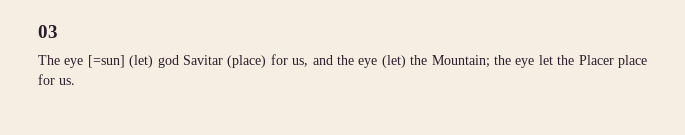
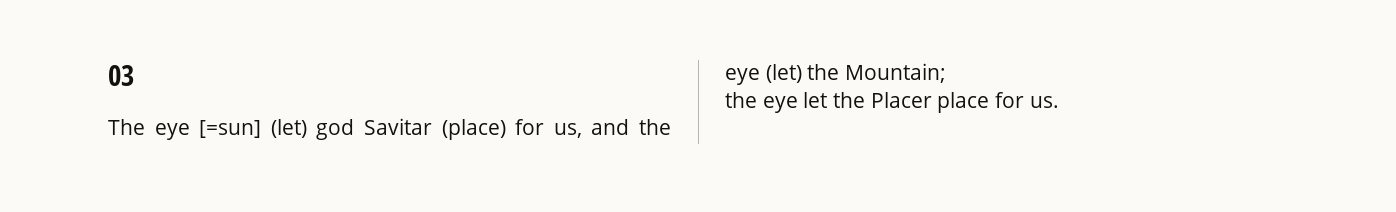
- The eye [=sun] (let) god Savitar (place) for us, and the eye (let) the Mountain; the eye let the Placer place for us.
+ The eye [=sun] (let) god Savitar (place) for us, and the eye (let) the Mountain;
+ the eye let the Placer place for us.

